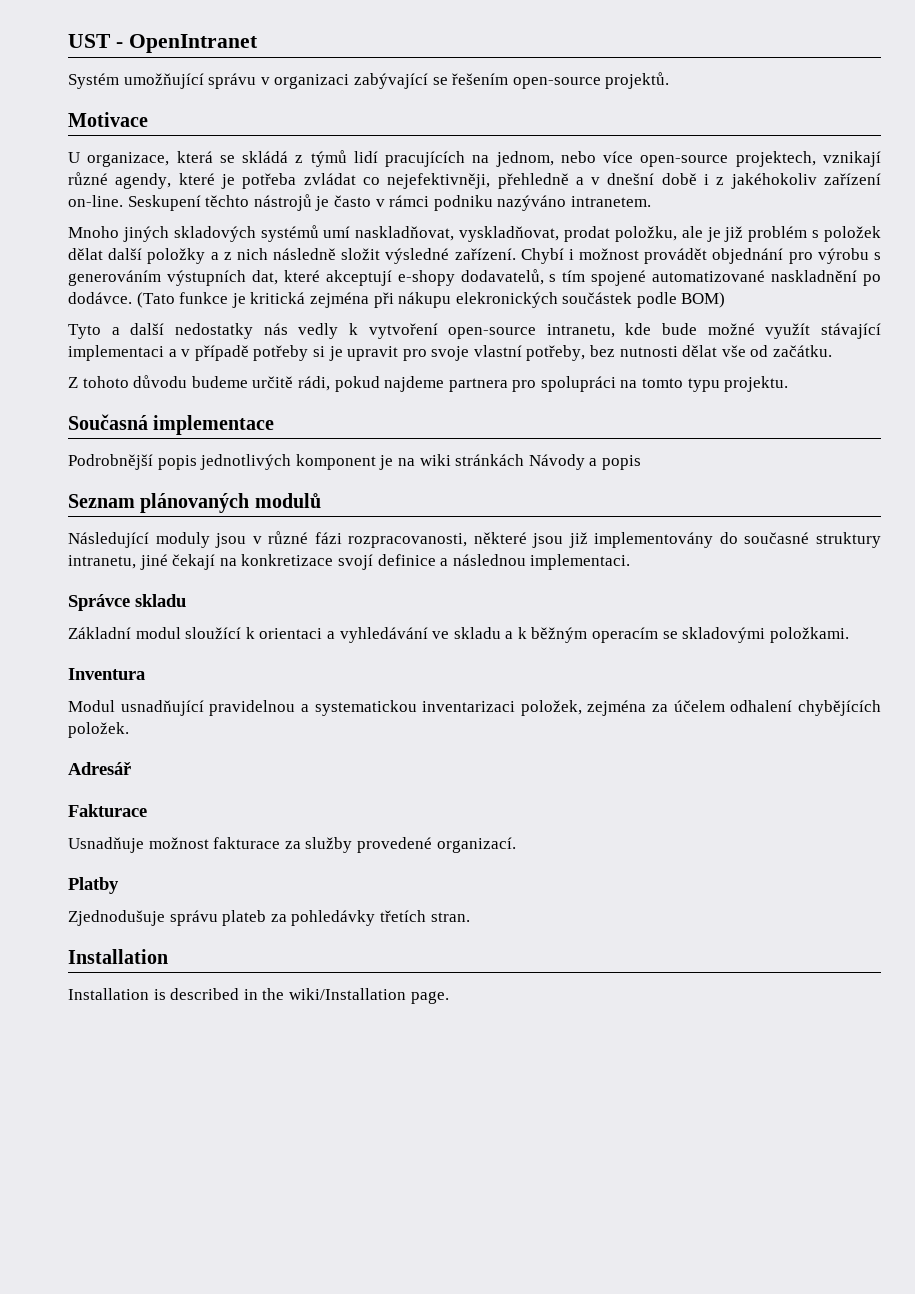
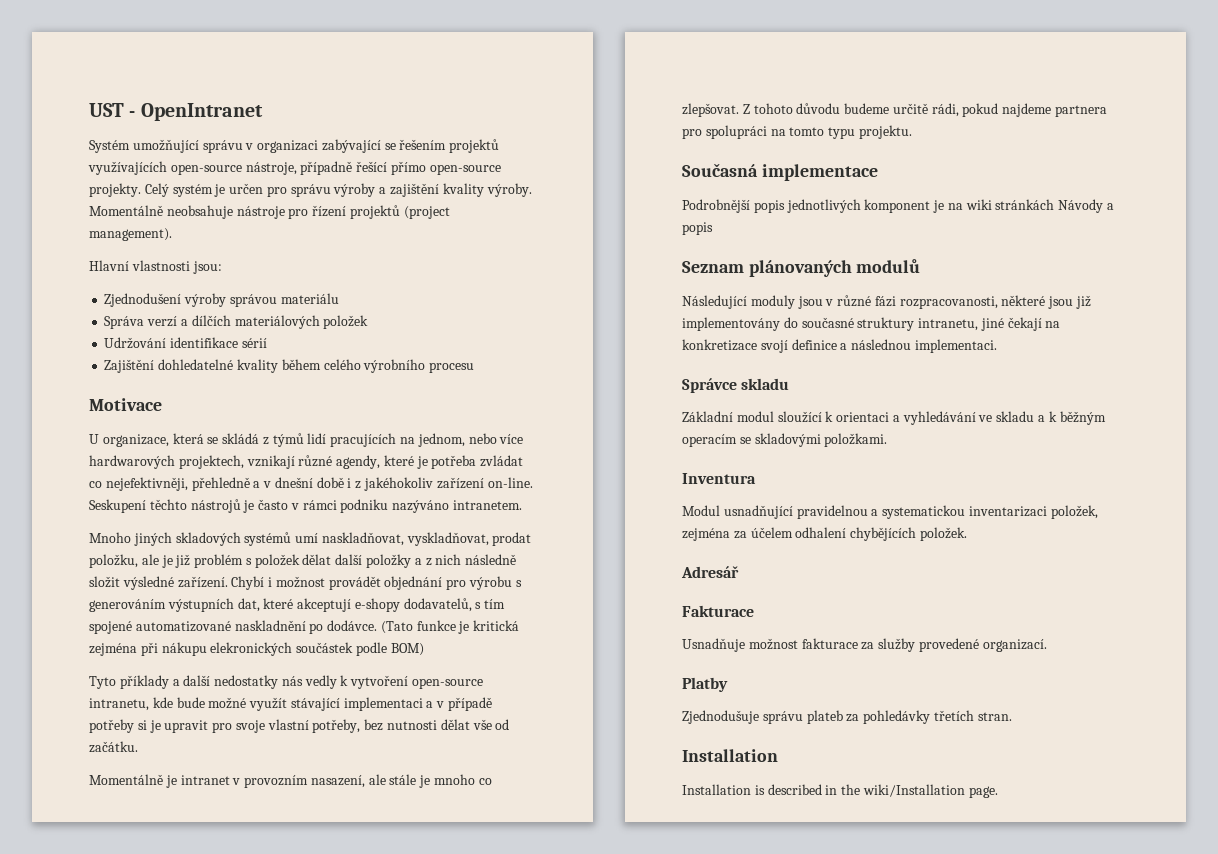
- Systém umožňující správu v organizaci zabývající se řešením open-source projektů.
+ Systém umožňující správu v organizaci zabývající se řešením projektů využívajících open-source nástroje, případně řešící přímo open-source projekty. Celý systém je určen pro správu výroby a zajištění kvality výroby. Momentálně neobsahuje nástroje pro řízení projektů (project management).
+ Hlavní vlastnosti jsou:
+ Zjednodušení výroby správou materiálu
+ Správa verzí a dílčích materiálových položek
+ Udržování identifikace sérií
+ Zajištění dohledatelné kvality během celého výrobního procesu
- U organizace, která se skládá z týmů lidí pracujících na jednom, nebo více open-source projektech, vznikají různé agendy, které je potřeba zvládat co nejefektivněji, přehledně a v dnešní době i z jakéhokoliv zařízení on-line.
+ U organizace, která se skládá z týmů lidí pracujících na jednom, nebo více hardwarových projektech, vznikají různé agendy, které je potřeba zvládat co nejefektivněji, přehledně a v dnešní době i z jakéhokoliv zařízení on-line.
- Tyto a další nedostatky nás vedly k vytvoření open-source intranetu, kde bude možné využít stávající implementaci a v případě potřeby si je upravit pro svoje vlastní potřeby, bez nutnosti dělat vše od začátku.
+ Tyto příklady a další nedostatky nás vedly k vytvoření open-source intranetu, kde bude možné využít stávající implementaci a v případě potřeby si je upravit pro svoje vlastní potřeby, bez nutnosti dělat vše od začátku.
+ Momentálně je intranet v provozním nasazení, ale stále je mnoho co zlepšovat.

